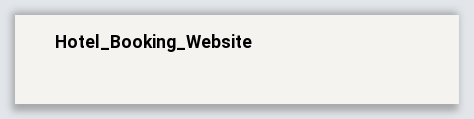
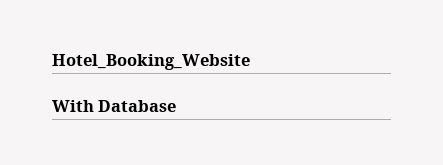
+ With Database

